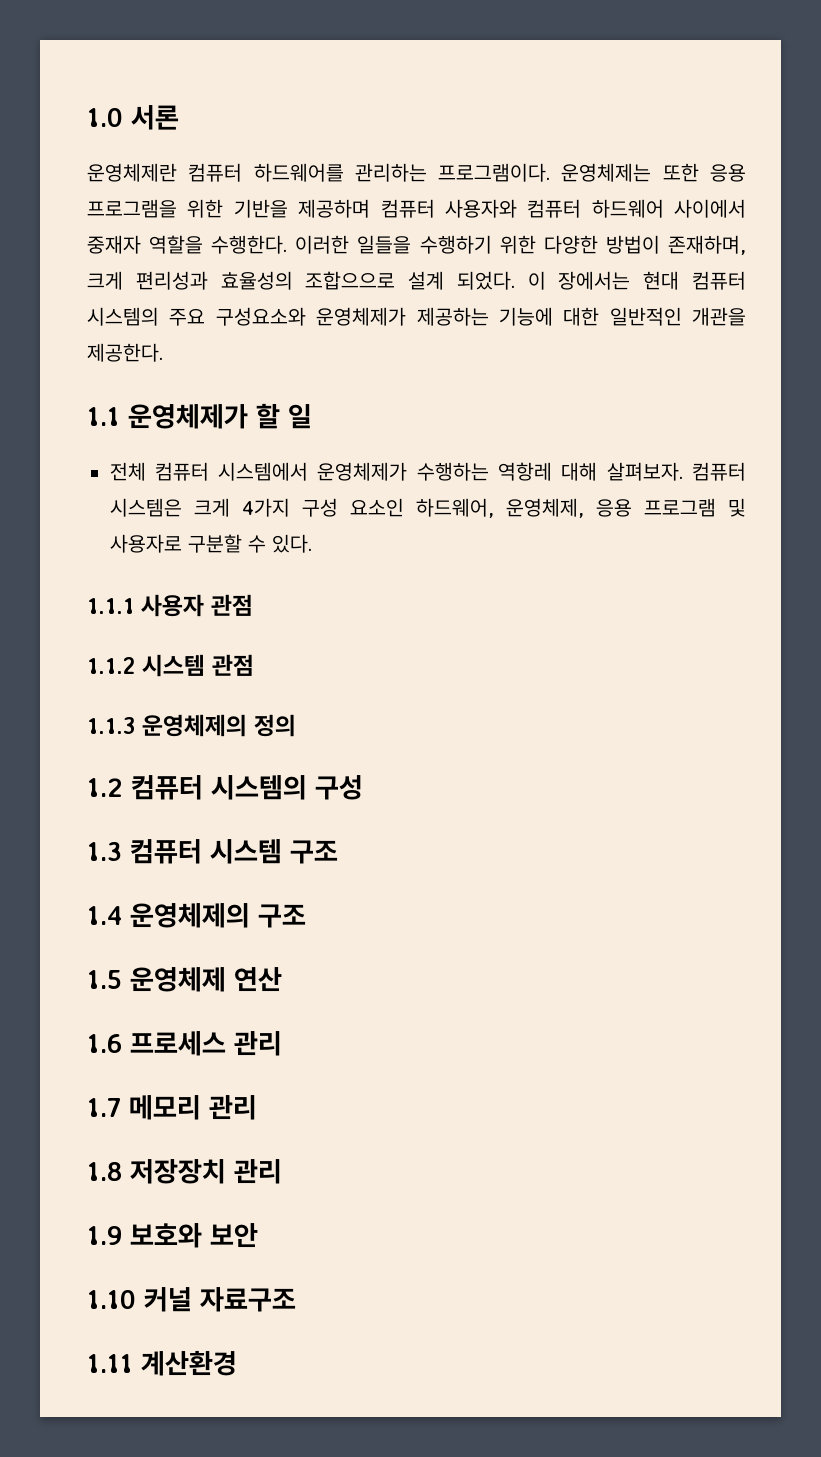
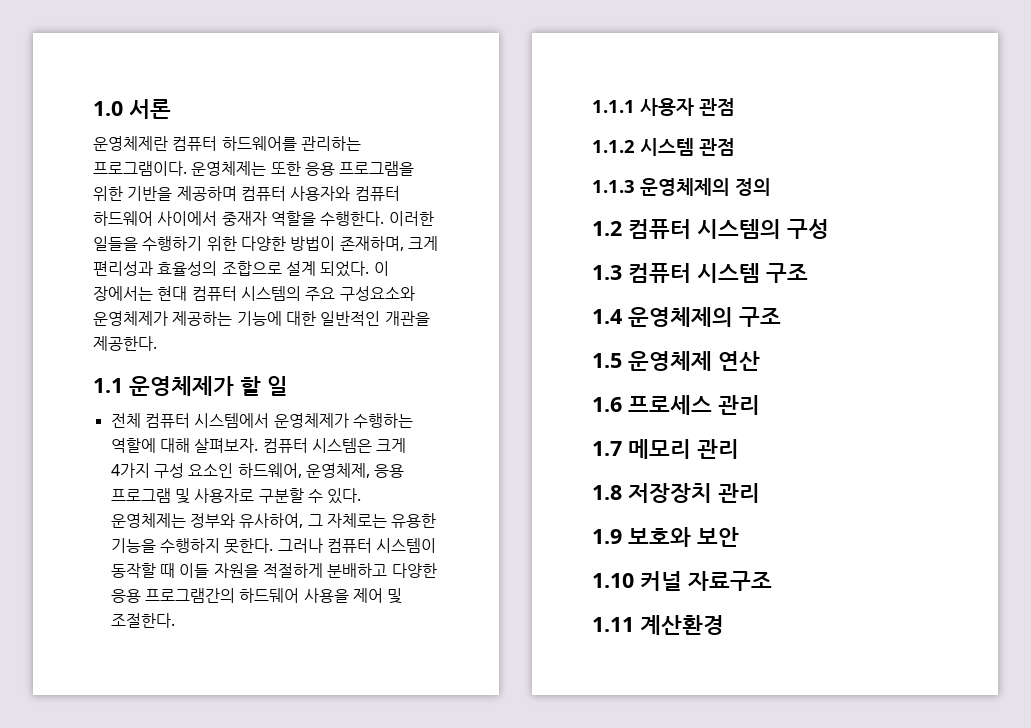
- 이러한 일들을 수행하기 위한 다양한 방법이 존재하며, 크게 편리성과 효율성의 조합으으로 설계 되었다.
+ 이러한 일들을 수행하기 위한 다양한 방법이 존재하며, 크게 편리성과 효율성의 조합으로 설계 되었다.
- 전체 컴퓨터 시스템에서 운영체제가 수행하는 역항레 대해 살펴보자.
+ 전체 컴퓨터 시스템에서 운영체제가 수행하는 역할에 대해 살펴보자.
+ 운영체제는 정부와 유사하여, 그 자체로는 유용한 기능을 수행하지 못한다. 그러나 컴퓨터 시스템이 동작할 때 이들 자원을 적절하게 분배하고 다양한 응용 프로그램간의 하드뒈어 사용을 제어 및 조절한다.

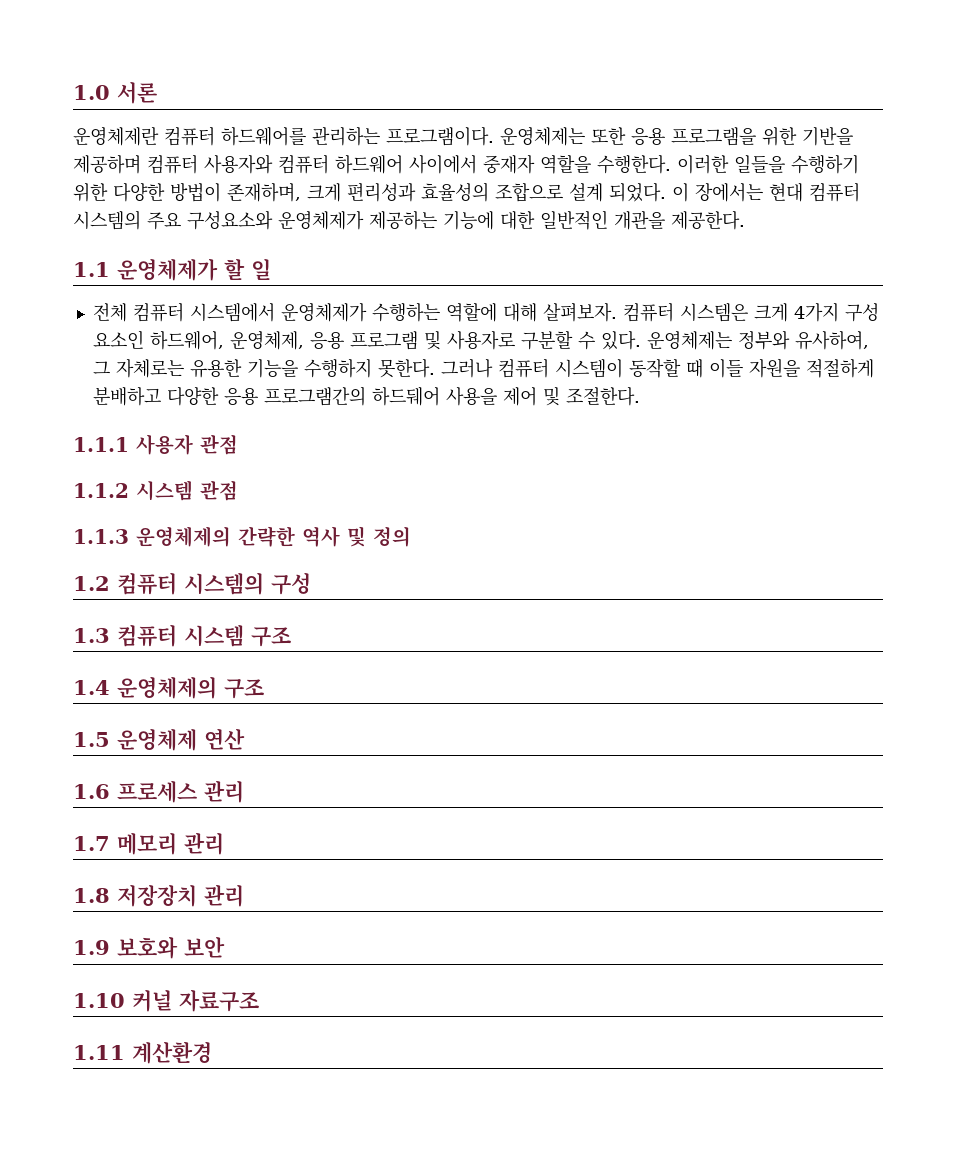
- 1.1.3 운영체제의 정의
+ 1.1.3 운영체제의 간략한 역사 및 정의

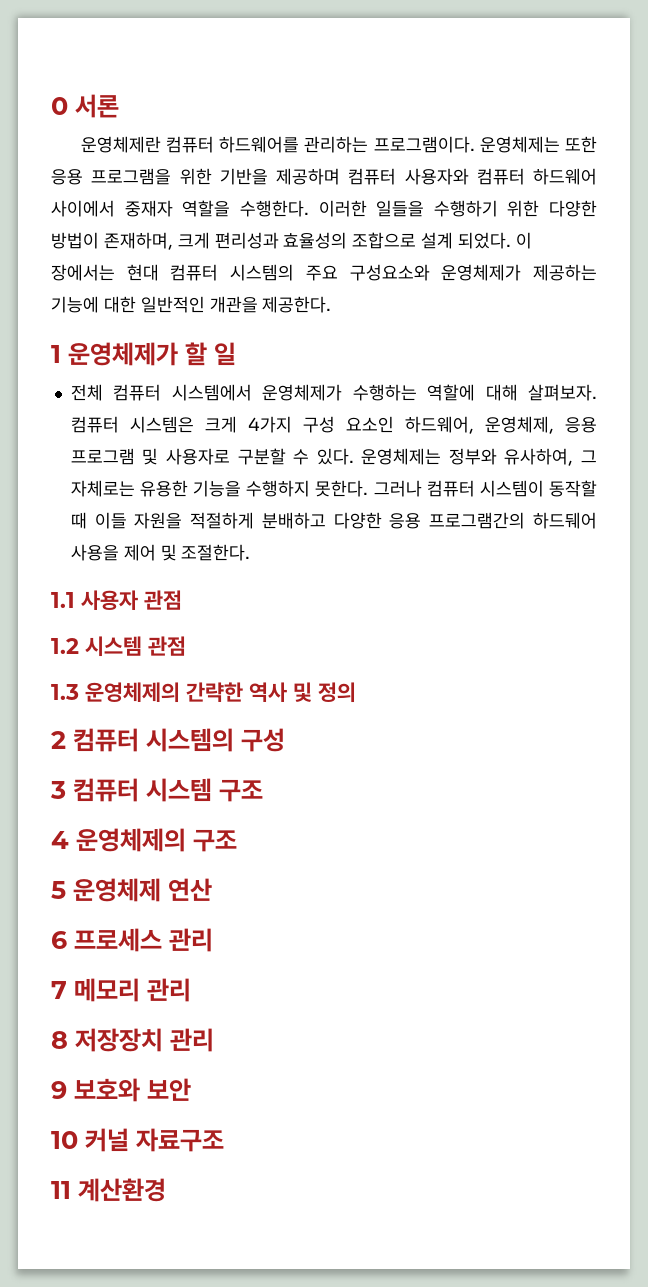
- 1.0 서론
+ 0 서론
- 1.1 운영체제가 할 일
+ 1 운영체제가 할 일
- 1.1.1 사용자 관점
+ 1.1 사용자 관점
- 1.1.2 시스템 관점
+ 1.2 시스템 관점
- 1.1.3 운영체제의 간략한 역사 및 정의
+ 1.3 운영체제의 간략한 역사 및 정의
- 1.2 컴퓨터 시스템의 구성
+ 2 컴퓨터 시스템의 구성
- 1.3 컴퓨터 시스템 구조
+ 3 컴퓨터 시스템 구조
- 1.4 운영체제의 구조
+ 4 운영체제의 구조
- 1.5 운영체제 연산
+ 5 운영체제 연산
- 1.6 프로세스 관리
+ 6 프로세스 관리
- 1.7 메모리 관리
+ 7 메모리 관리
- 1.8 저장장치 관리
+ 8 저장장치 관리
- 1.9 보호와 보안
+ 9 보호와 보안
- 1.10 커널 자료구조
+ 10 커널 자료구조
- 1.11 계산환경
+ 11 계산환경

